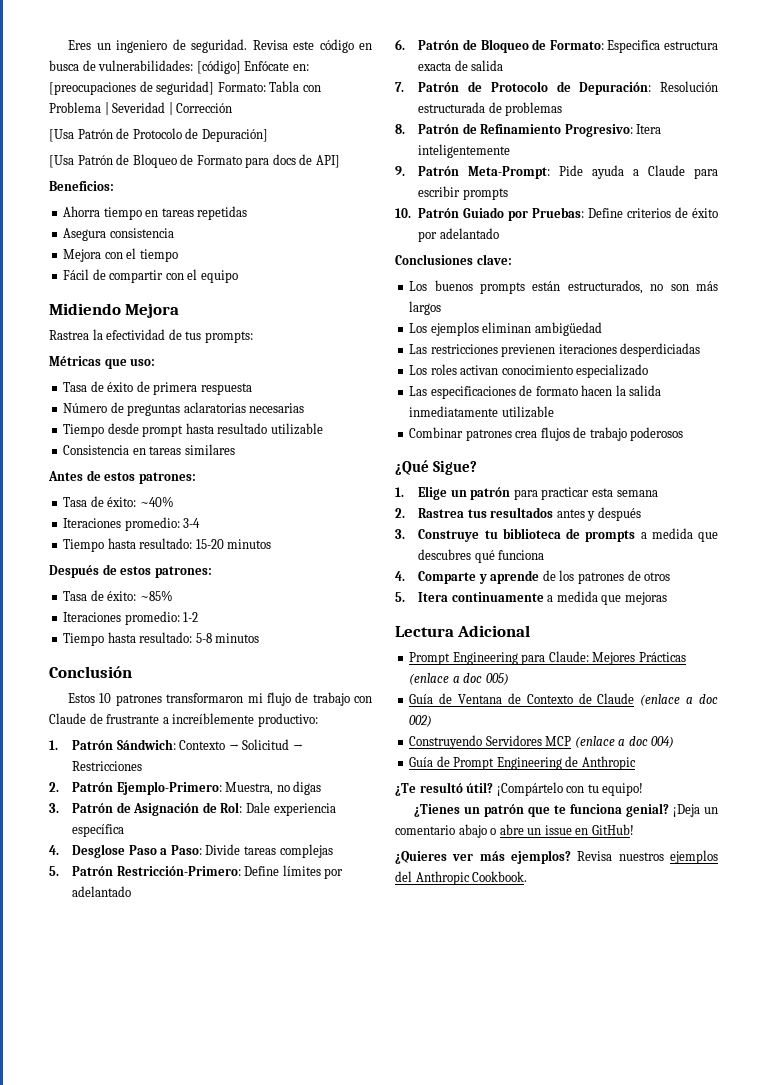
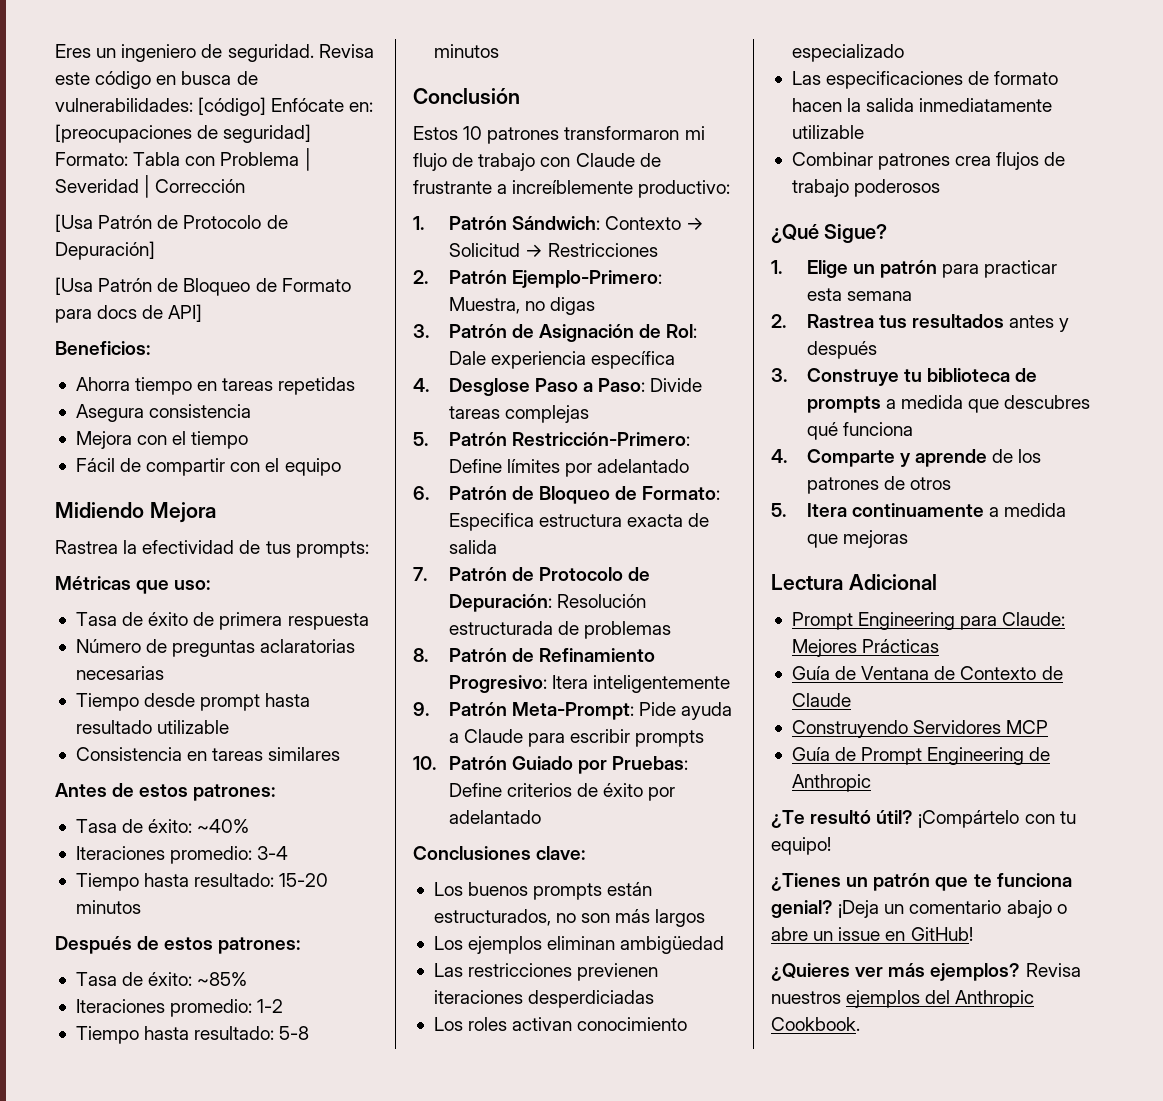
- Prompt Engineering para Claude: Mejores Prácticas (enlace a doc 005)
+ Prompt Engineering para Claude: Mejores Prácticas
- Guía de Ventana de Contexto de Claude (enlace a doc 002)
+ Guía de Ventana de Contexto de Claude
- Construyendo Servidores MCP (enlace a doc 004)
+ Construyendo Servidores MCP

